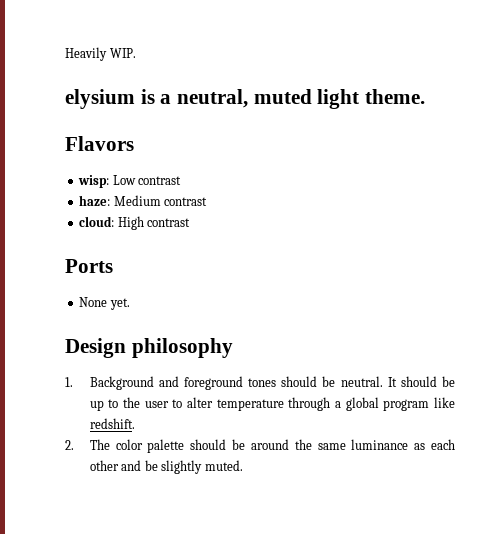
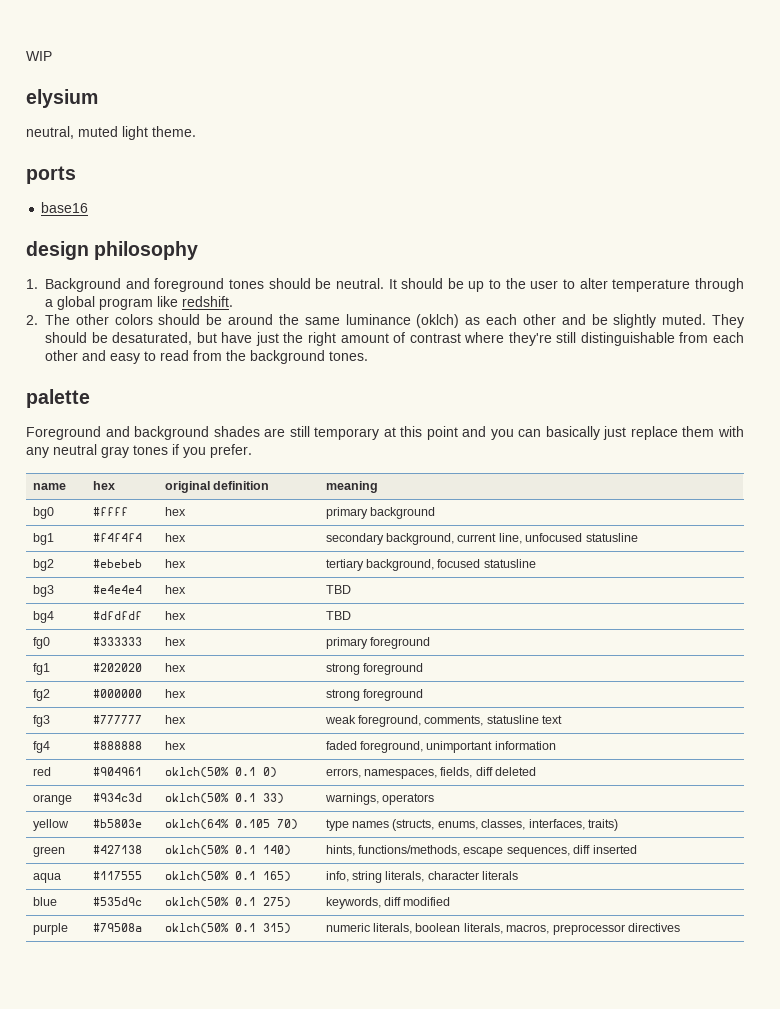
- Heavily WIP.
+ WIP
- elysium is a neutral, muted light theme.
+ elysium
+ neutral, muted light theme.
- Flavors
- wisp: Low contrast
- haze: Medium contrast
- cloud: High contrast
- Ports
- None yet.
- Design philosophy
+ ports
+ base16
+ design philosophy
- 2. The color palette should be around the same luminance as each other and be slightly muted.
+ 2. The other colors should be around the same luminance (oklch) as each other and be slightly muted.
+ They should be desaturated, but have just the right amount of contrast where they're still distinguishable from each other and easy to read from the background tones.
+ palette
+ Foreground and background shades are still temporary at this point and you can basically just replace them with any neutral gray tones if you prefer.
+ name | hex | original definition | meaning
+ bg0 | #ffff | hex | primary background
+ bg1 | #f4f4f4 | hex | secondary background, current line, unfocused statusline
+ bg2 | #ebebeb | hex | tertiary background, focused statusline
+ bg3 | #e4e4e4 | hex | TBD
+ bg4 | #dfdfdf | hex | TBD
+ fg0 | #333333 | hex | primary foreground
+ fg1 | #202020 | hex | strong foreground
+ fg2 | #000000 | hex | strong foreground
+ fg3 | #777777 | hex | weak foreground, comments, statusline text
+ fg4 | #888888 | hex | faded foreground, unimportant information
+ red | #904961 | oklch(50% 0.1 0) | errors, namespaces, fields, diff deleted
+ orange | #934c3d | oklch(50% 0.1 33) | warnings, operators
+ yellow | #b5803e | oklch(64% 0.105 70) | type names (structs, enums, classes, interfaces, traits)
+ green | #427138 | oklch(50% 0.1 140) | hints, functions/methods, escape sequences, diff inserted
+ aqua | #117555 | oklch(50% 0.1 165) | info, string literals, character literals
+ blue | #535d9c | oklch(50% 0.1 275) | keywords, diff modified
+ purple | #79508a | oklch(50% 0.1 315) | numeric literals, boolean literals, macros, preprocessor directives

